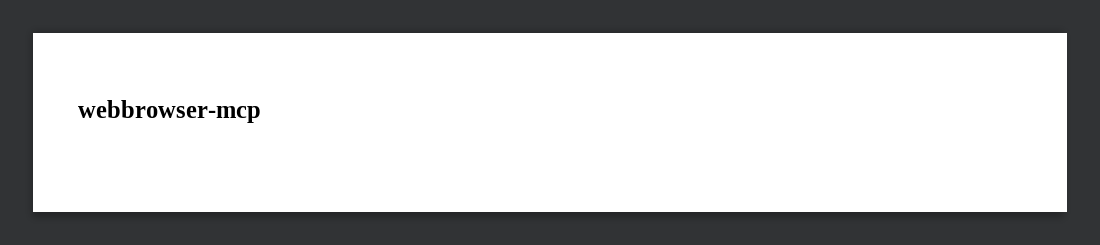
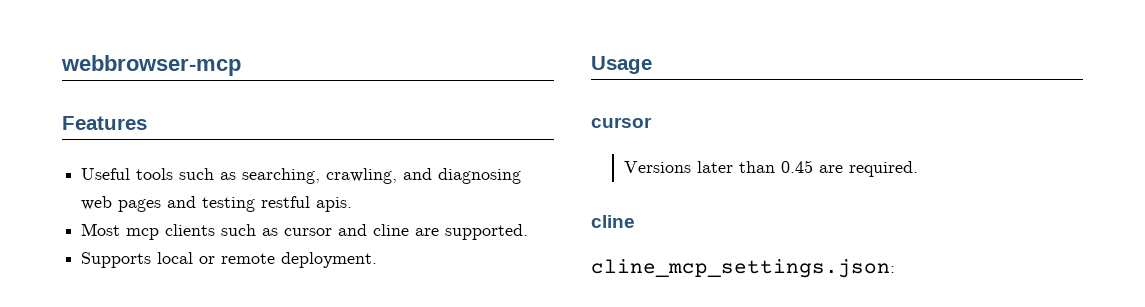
+ Features
+ Useful tools such as searching, crawling, and diagnosing web pages and testing restful apis.
+ Most mcp clients such as cursor and cline are supported.
+ Supports local or remote deployment.
+ Usage
+ cursor
+ Versions later than 0.45 are required.
+ cline
+ cline_mcp_settings.json:

